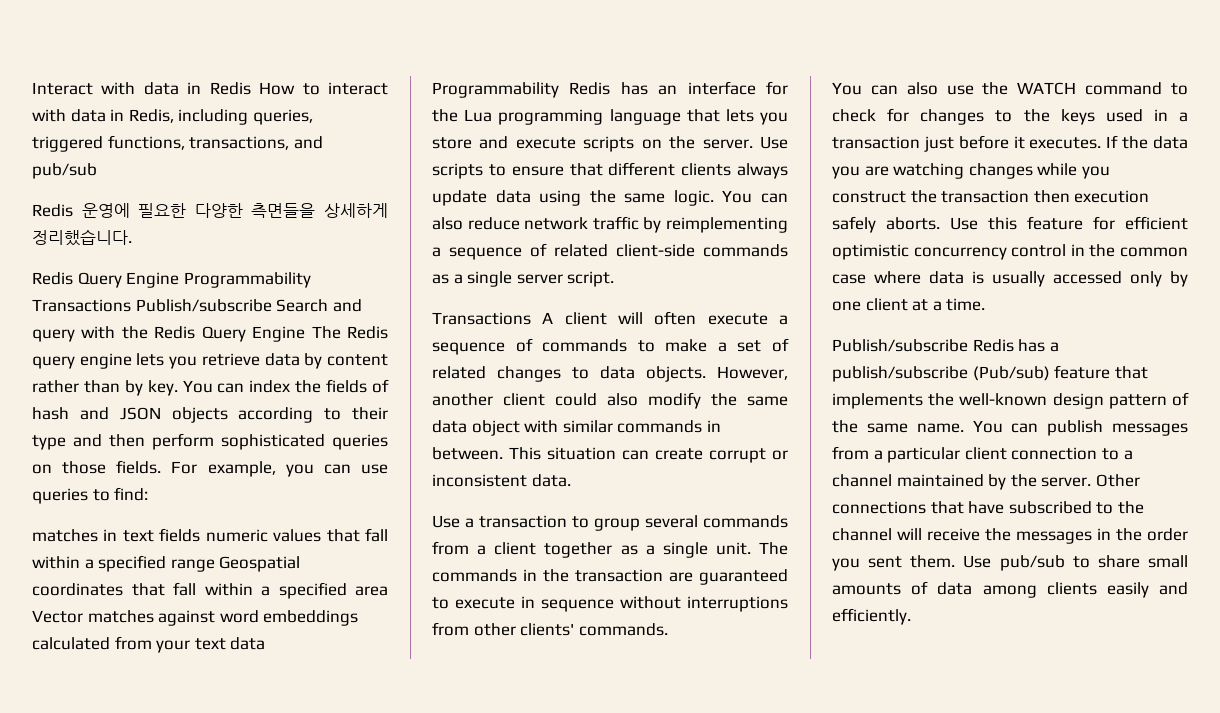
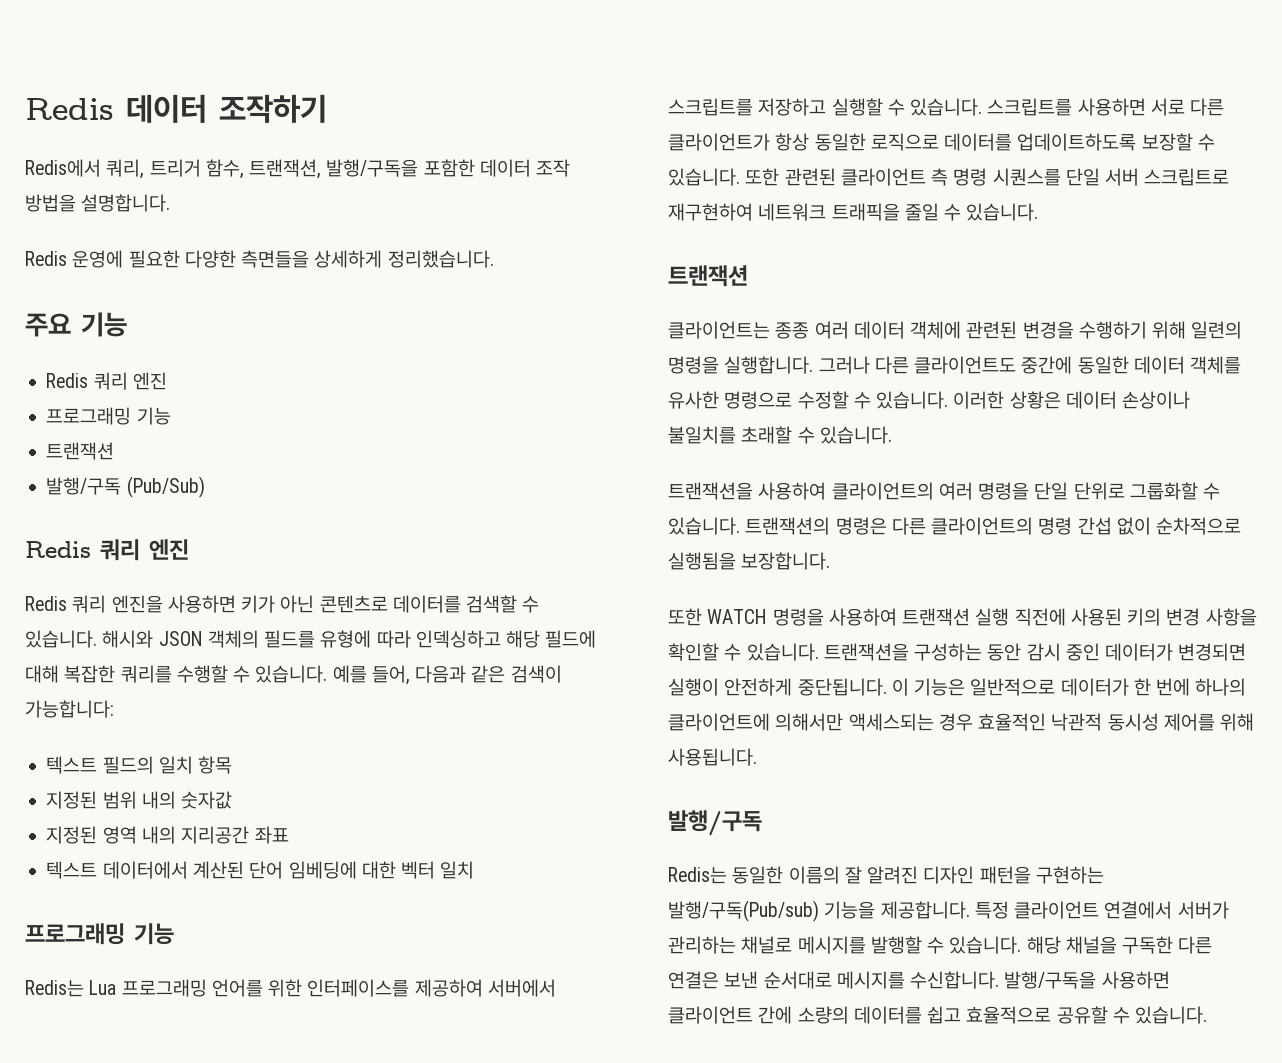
- Interact with data in Redis How to interact with data in Redis, including queries, triggered functions, transactions, and pub/sub
+ Redis 데이터 조작하기
+ Redis에서 쿼리, 트리거 함수, 트랜잭션, 발행/구독을 포함한 데이터 조작 방법을 설명합니다.
- Redis Query Engine Programmability Transactions Publish/subscribe Search and query with the Redis Query Engine The Redis query engine lets you retrieve data by content rather than by key. You can index the fields of hash and JSON objects according to their type and then perform sophisticated queries on those fields. For example, you can use queries to find:
- matches in text fields numeric values that fall within a specified range Geospatial coordinates that fall within a specified area Vector matches against word embeddings calculated from your text data Programmability Redis has an interface for the Lua programming language that lets you store and execute scripts on the server. Use scripts to ensure that different clients always update data using the same logic. You can also reduce network traffic by reimplementing a sequence of related client-side commands as a single server script.
- Transactions A client will often execute a sequence of commands to make a set of related changes to data objects. However, another client could also modify the same data object with similar commands in between. This situation can create corrupt or inconsistent data.
- Use a transaction to group several commands from a client together as a single unit. The commands in the transaction are guaranteed to execute in sequence without interruptions from other clients' commands.
- You can also use the WATCH command to check for changes to the keys used in a transaction just before it executes. If the data you are watching changes while you construct the transaction then execution safely aborts. Use this feature for efficient optimistic concurrency control in the common case where data is usually accessed only by one client at a time.
- Publish/subscribe Redis has a publish/subscribe (Pub/sub) feature that implements the well-known design pattern of the same name. You can publish messages from a particular client connection to a channel maintained by the server. Other connections that have subscribed to the channel will receive the messages in the order you sent them. Use pub/sub to share small amounts of data among clients easily and efficiently.
+ 주요 기능
+ Redis 쿼리 엔진
+ 프로그래밍 기능
+ 트랜잭션
+ 발행/구독 (Pub/Sub)
+ Redis 쿼리 엔진
+ Redis 쿼리 엔진을 사용하면 키가 아닌 콘텐츠로 데이터를 검색할 수 있습니다. 해시와 JSON 객체의 필드를 유형에 따라 인덱싱하고 해당 필드에 대해 복잡한 쿼리를 수행할 수 있습니다. 예를 들어, 다음과 같은 검색이 가능합니다:
+ 텍스트 필드의 일치 항목
+ 지정된 범위 내의 숫자값
+ 지정된 영역 내의 지리공간 좌표
+ 텍스트 데이터에서 계산된 단어 임베딩에 대한 벡터 일치
+ 프로그래밍 기능
+ Redis는 Lua 프로그래밍 언어를 위한 인터페이스를 제공하여 서버에서 스크립트를 저장하고 실행할 수 있습니다. 스크립트를 사용하면 서로 다른 클라이언트가 항상 동일한 로직으로 데이터를 업데이트하도록 보장할 수 있습니다. 또한 관련된 클라이언트 측 명령 시퀀스를 단일 서버 스크립트로 재구현하여 네트워크 트래픽을 줄일 수 있습니다.
+ 트랜잭션
+ 클라이언트는 종종 여러 데이터 객체에 관련된 변경을 수행하기 위해 일련의 명령을 실행합니다. 그러나 다른 클라이언트도 중간에 동일한 데이터 객체를 유사한 명령으로 수정할 수 있습니다. 이러한 상황은 데이터 손상이나 불일치를 초래할 수 있습니다.
+ 트랜잭션을 사용하여 클라이언트의 여러 명령을 단일 단위로 그룹화할 수 있습니다. 트랜잭션의 명령은 다른 클라이언트의 명령 간섭 없이 순차적으로 실행됨을 보장합니다.
+ 또한 WATCH 명령을 사용하여 트랜잭션 실행 직전에 사용된 키의 변경 사항을 확인할 수 있습니다. 트랜잭션을 구성하는 동안 감시 중인 데이터가 변경되면 실행이 안전하게 중단됩니다. 이 기능은 일반적으로 데이터가 한 번에 하나의 클라이언트에 의해서만 액세스되는 경우 효율적인 낙관적 동시성 제어를 위해 사용됩니다.
+ 발행/구독
+ Redis는 동일한 이름의 잘 알려진 디자인 패턴을 구현하는 발행/구독(Pub/sub) 기능을 제공합니다. 특정 클라이언트 연결에서 서버가 관리하는 채널로 메시지를 발행할 수 있습니다. 해당 채널을 구독한 다른 연결은 보낸 순서대로 메시지를 수신합니다. 발행/구독을 사용하면 클라이언트 간에 소량의 데이터를 쉽고 효율적으로 공유할 수 있습니다.

